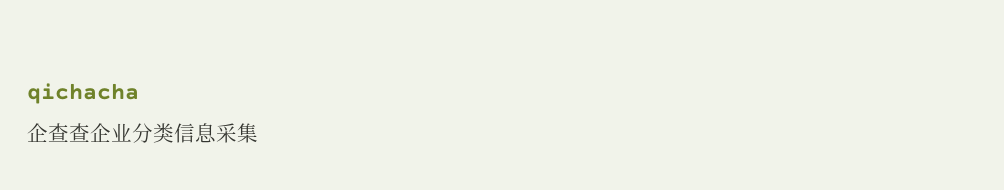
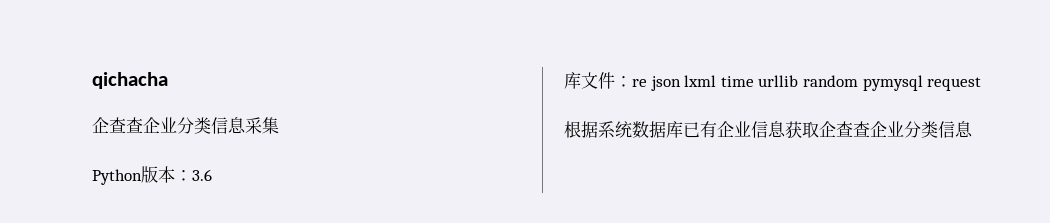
+ Python版本：3.6
+ 库文件：re json lxml time urllib random pymysql request
+ 根据系统数据库已有企业信息获取企查查企业分类信息

